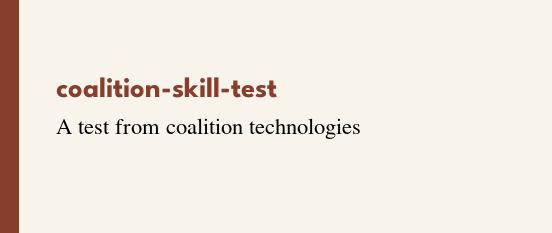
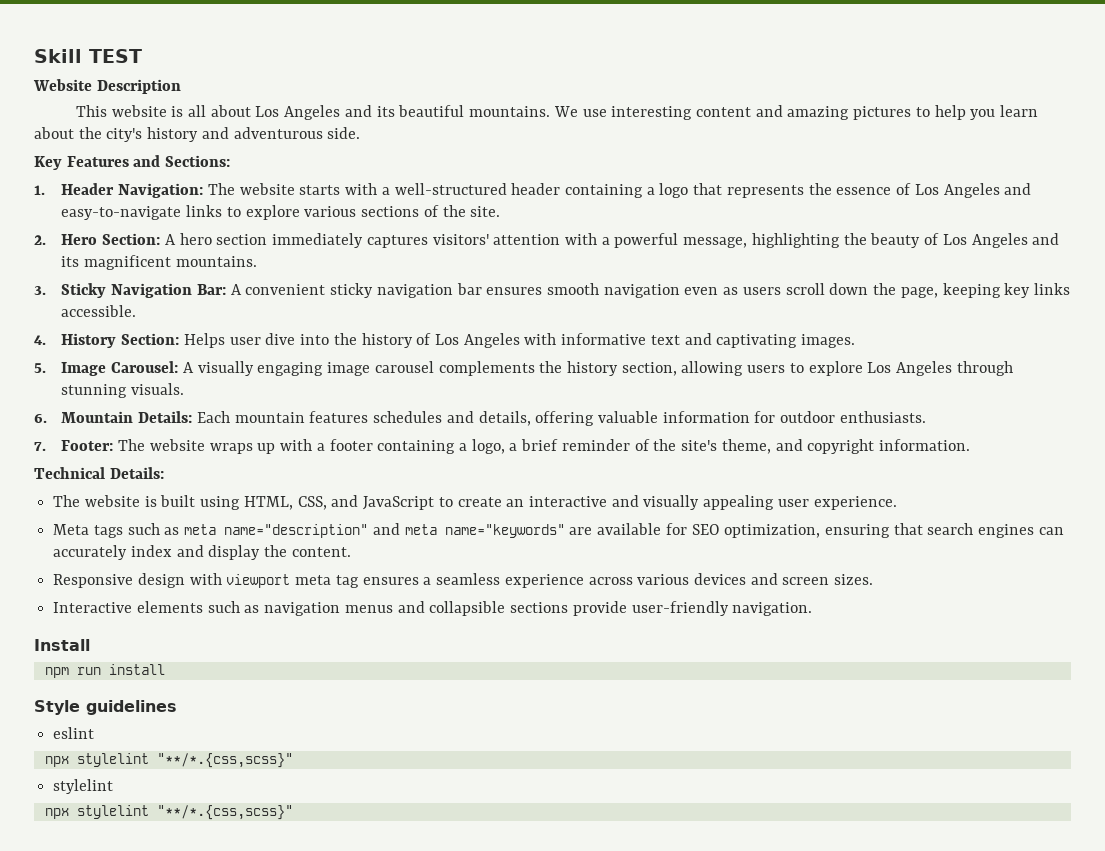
- coalition-skill-test
- A test from coalition technologies
+ Skill TEST
+ Website Description
+ This website is all about Los Angeles and its beautiful mountains. We use interesting content and amazing pictures to help you learn about the city's history and adventurous side.
+ Key Features and Sections:
+ 1. Header Navigation: The website starts with a well-structured header containing a logo that represents the essence of Los Angeles and easy-to-navigate links to explore various sections of the site.
+ 2. Hero Section: A hero section immediately captures visitors' attention with a powerful message, highlighting the beauty of Los Angeles and its magnificent mountains.
+ 3. Sticky Navigation Bar: A convenient sticky navigation bar ensures smooth navigation even as users scroll down the page, keeping key links accessible.
+ 4. History Section: Helps user dive into the history of Los Angeles with informative text and captivating images.
+ 5. Image Carousel: A visually engaging image carousel complements the history section, allowing users to explore Los Angeles through stunning visuals.
+ 6. Mountain Details: Each mountain features schedules and details, offering valuable information for outdoor enthusiasts.
+ 7. Footer: The website wraps up with a footer containing a logo, a brief reminder of the site's theme, and copyright information.
+ Technical Details:
+ The website is built using HTML, CSS, and JavaScript to create an interactive and visually appealing user experience.
+ Meta tags such as meta name="description" and meta name="keywords" are available for SEO optimization, ensuring that search engines can accurately index and display the content.
+ Responsive design with viewport meta tag ensures a seamless experience across various devices and screen sizes.
+ Interactive elements such as navigation menus and collapsible sections provide user-friendly navigation.
+ Install
+ npm run install
+ Style guidelines
+ eslint
+ npx stylelint "**/*.{css,scss}"
+ stylelint
+ npx stylelint "**/*.{css,scss}"

